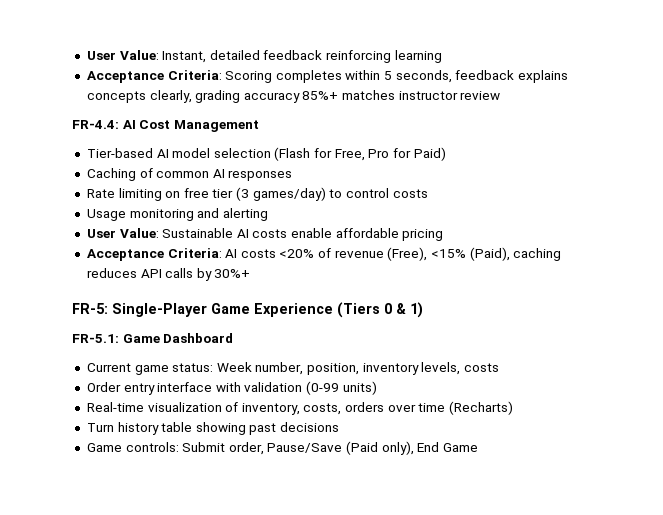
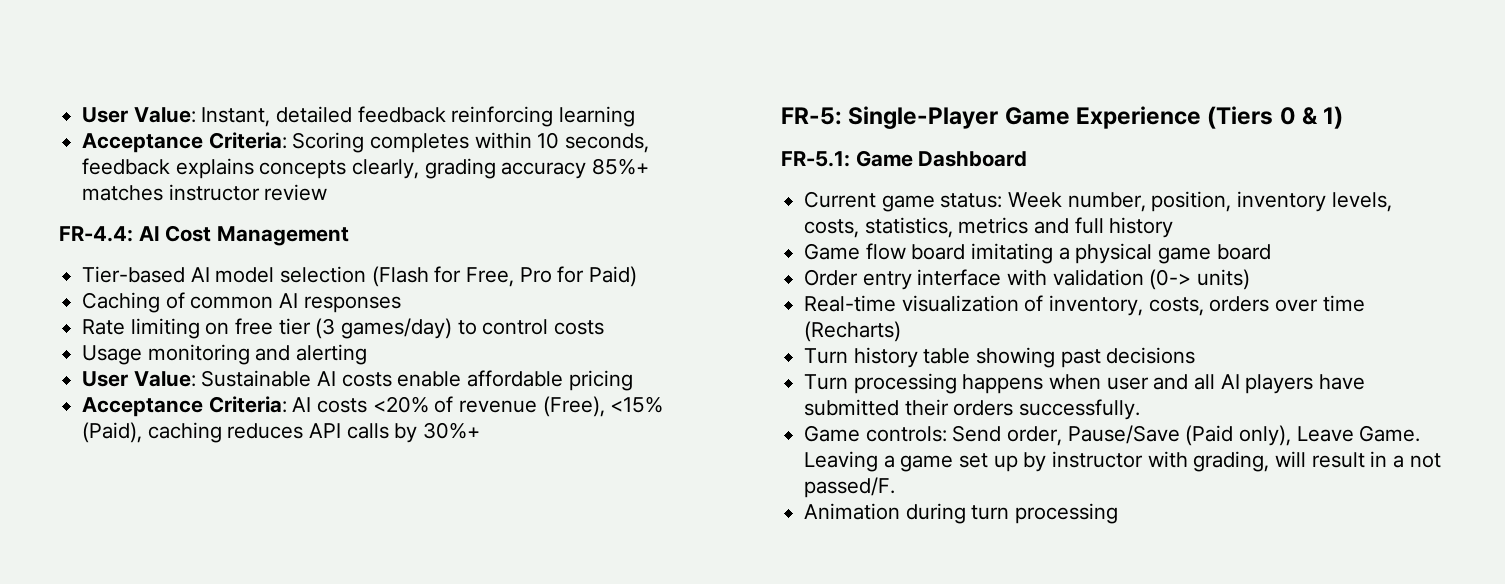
- Acceptance Criteria: Scoring completes within 5 seconds, feedback explains concepts clearly, grading accuracy 85%+ matches instructor review
+ Acceptance Criteria: Scoring completes within 10 seconds, feedback explains concepts clearly, grading accuracy 85%+ matches instructor review
- Current game status: Week number, position, inventory levels, costs
+ Current game status: Week number, position, inventory levels, costs, statistics, metrics and full history
+ Game flow board imitating a physical game board
- Order entry interface with validation (0-99 units)
+ Order entry interface with validation (0-> units)
+ Turn processing happens when user and all AI players have submitted their orders successfully.
- Game controls: Submit order, Pause/Save (Paid only), End Game
+ Game controls: Send order, Pause/Save (Paid only), Leave Game. Leaving a game set up by instructor with grading, will result in a not passed/F.
+ Animation during turn processing

